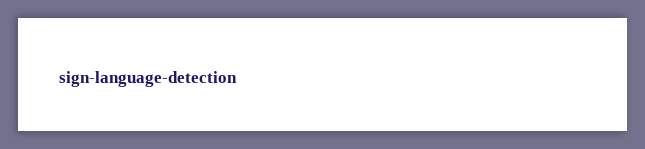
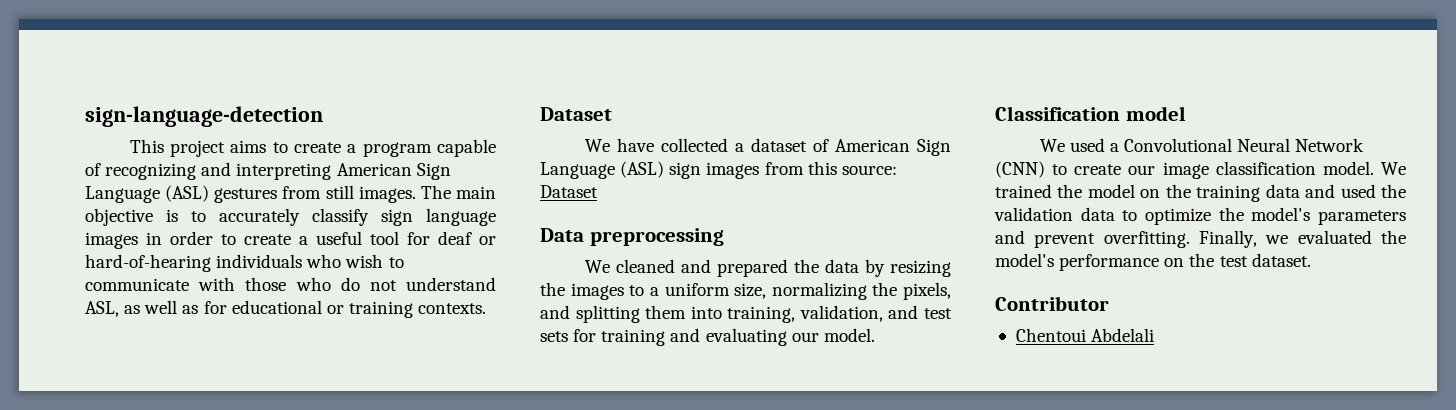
+ This project aims to create a program capable of recognizing and interpreting American Sign Language (ASL) gestures from still images. The main objective is to accurately classify sign language images in order to create a useful tool for deaf or hard-of-hearing individuals who wish to communicate with those who do not understand ASL, as well as for educational or training contexts.
+ Dataset
+ We have collected a dataset of American Sign Language (ASL) sign images from this source: Dataset
+ Data preprocessing
+ We cleaned and prepared the data by resizing the images to a uniform size, normalizing the pixels, and splitting them into training, validation, and test sets for training and evaluating our model.
+ Classification model
+ We used a Convolutional Neural Network (CNN) to create our image classification model. We trained the model on the training data and used the validation data to optimize the model's parameters and prevent overfitting. Finally, we evaluated the model's performance on the test dataset.
+ Contributor
+ Chentoui Abdelali

